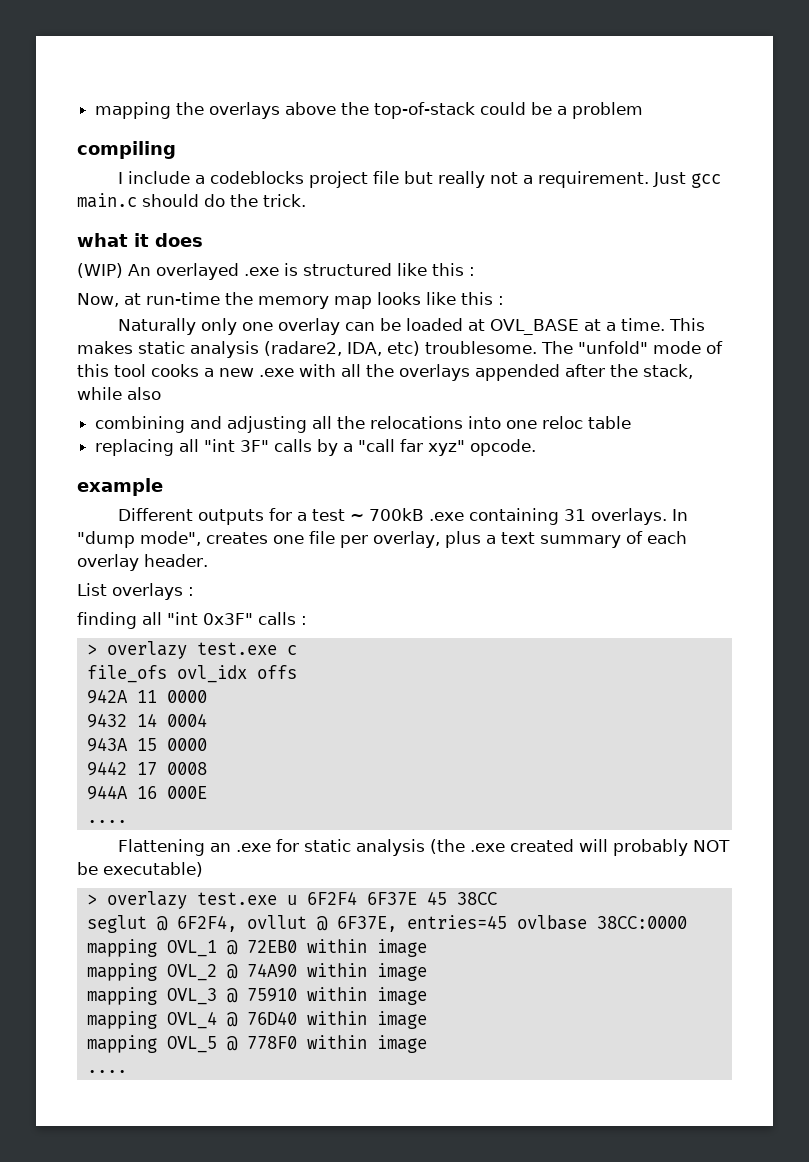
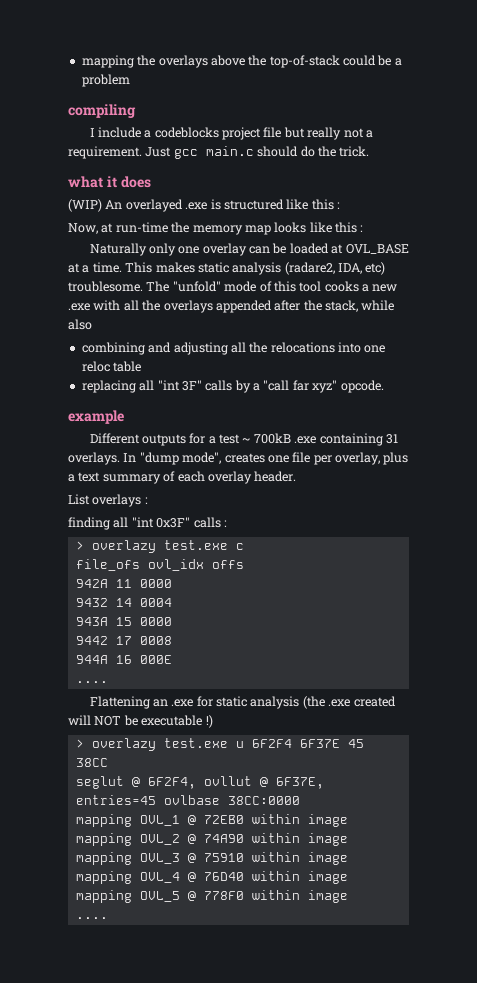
- Flattening an .exe for static analysis (the .exe created will probably NOT be executable)
+ Flattening an .exe for static analysis (the .exe created will NOT be executable !)

